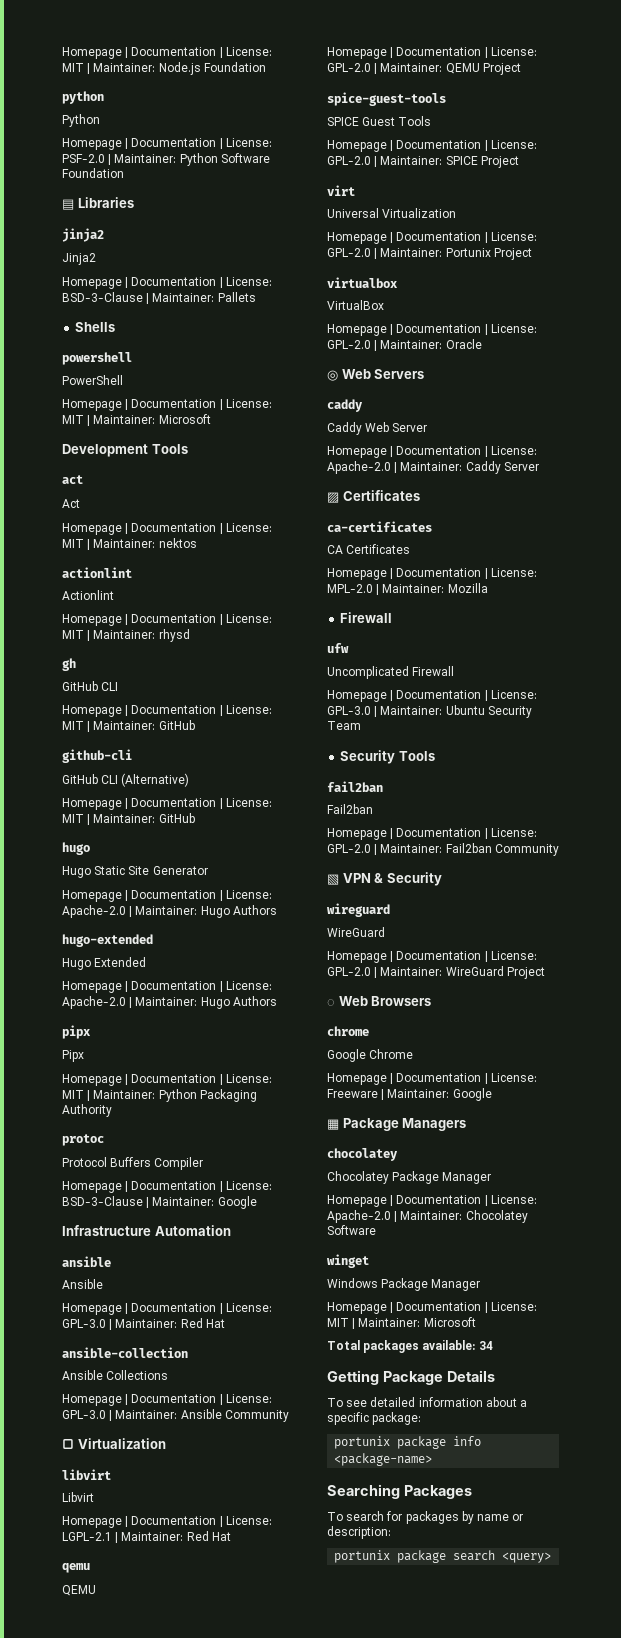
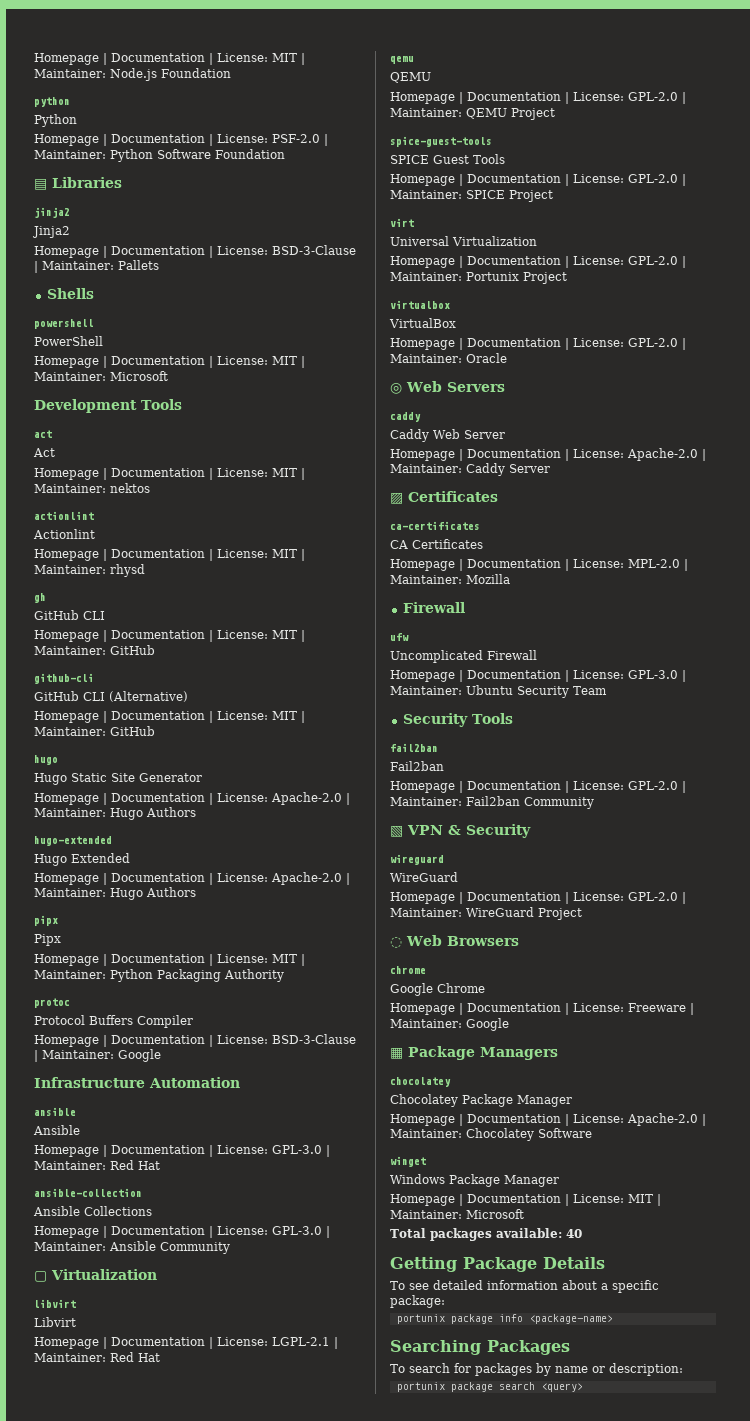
- Total packages available: 34
+ Total packages available: 40

